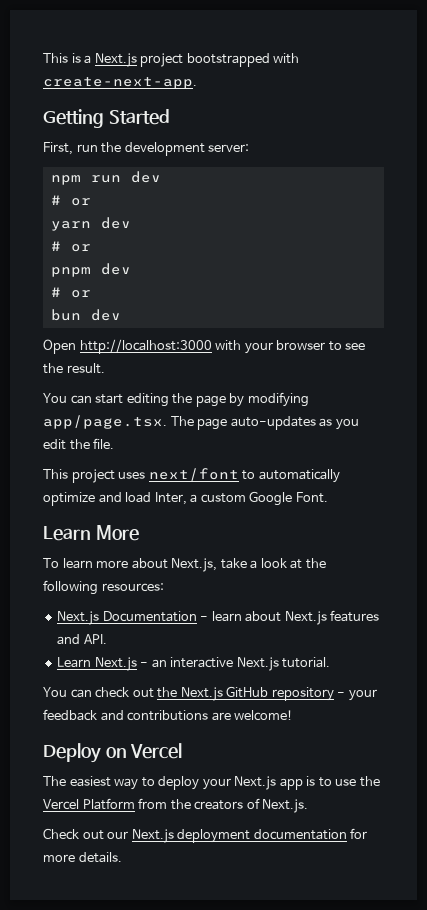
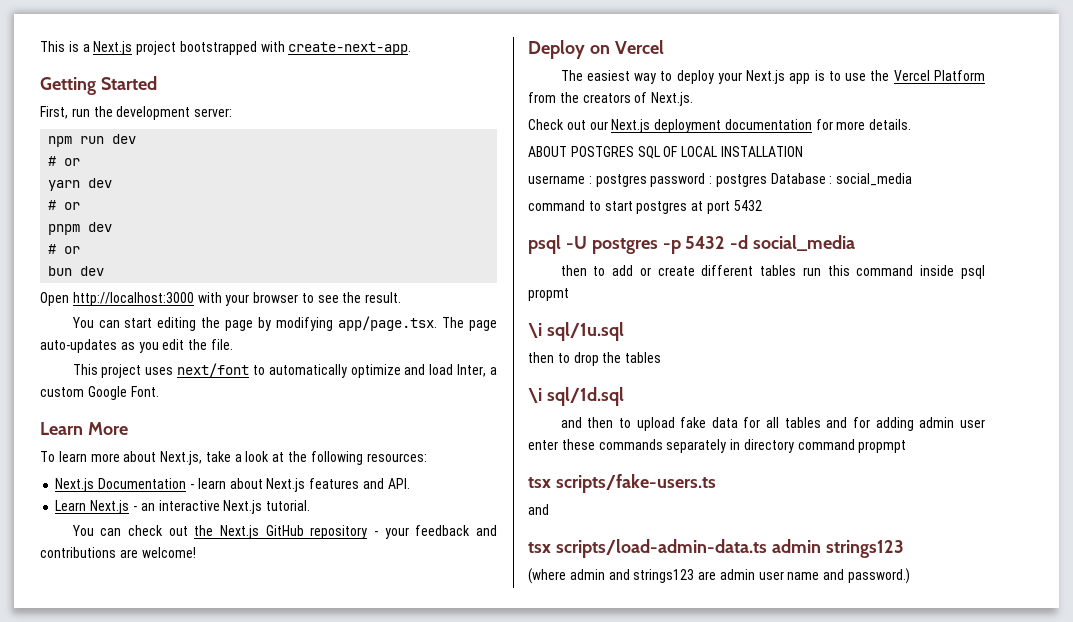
+ ABOUT POSTGRES SQL OF LOCAL INSTALLATION
+ username : postgres password : postgres Database : social_media
+ command to start postgres at port 5432
+ psql -U postgres -p 5432 -d social_media
+ then to add or create different tables run this command inside psql propmt
+ \i sql/1u.sql
+ then to drop the tables
+ \i sql/1d.sql
+ and then to upload fake data for all tables and for adding admin user enter these commands separately in directory command propmpt
+ tsx scripts/fake-users.ts
+ and
+ tsx scripts/load-admin-data.ts admin strings123
+ (where admin and strings123 are admin user name and password.)

